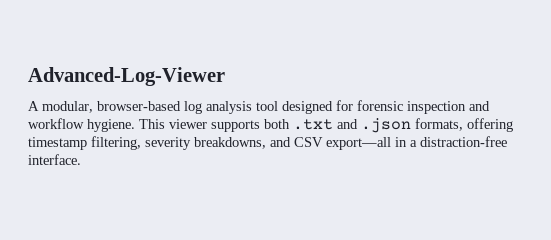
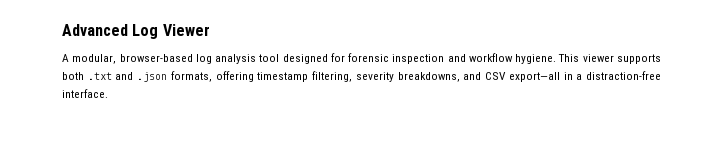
- Advanced-Log-Viewer
+ Advanced Log Viewer

